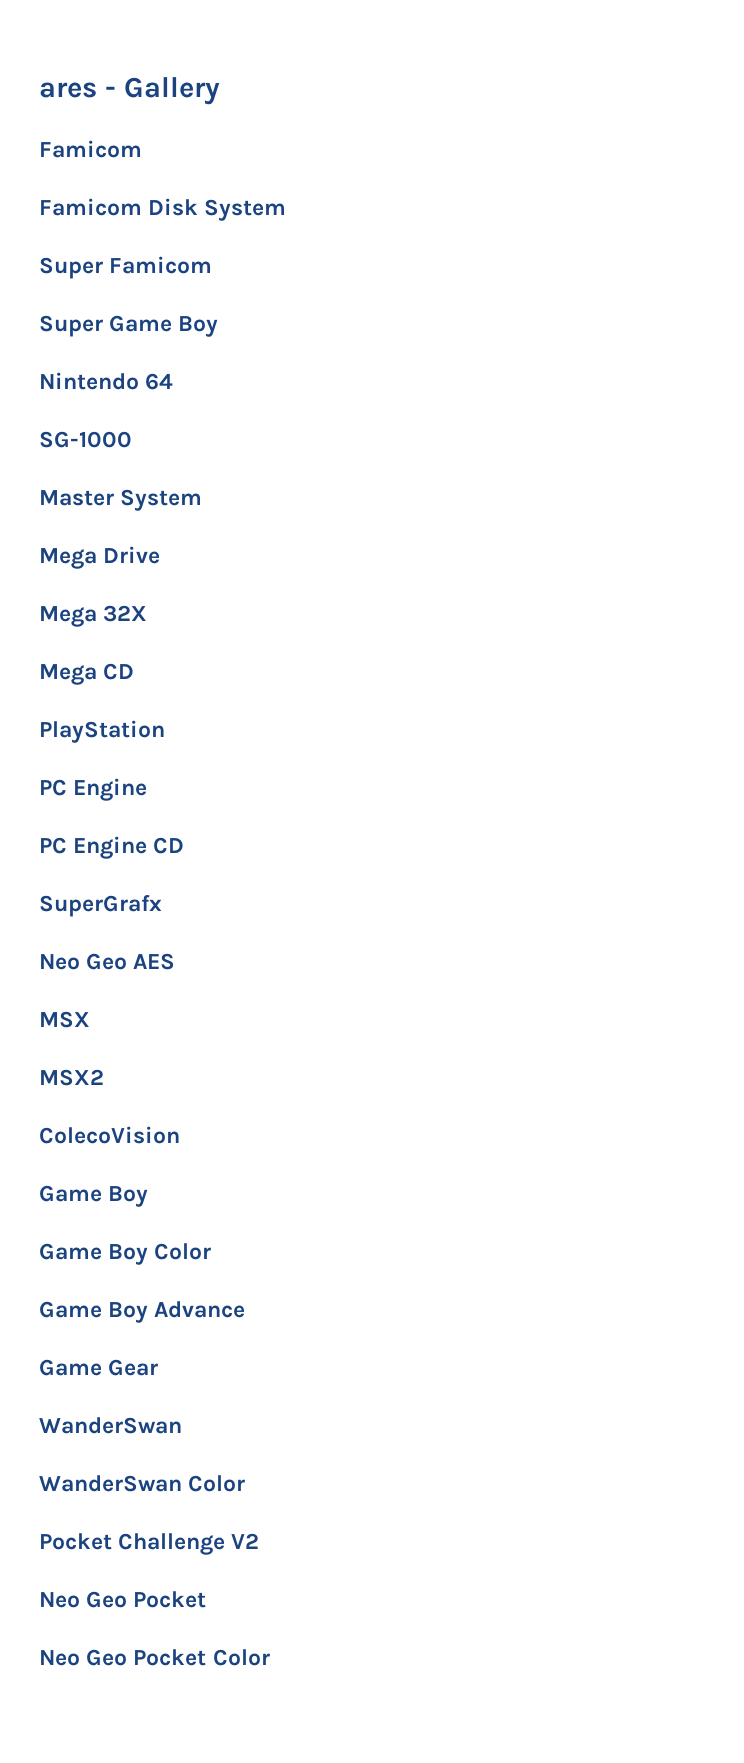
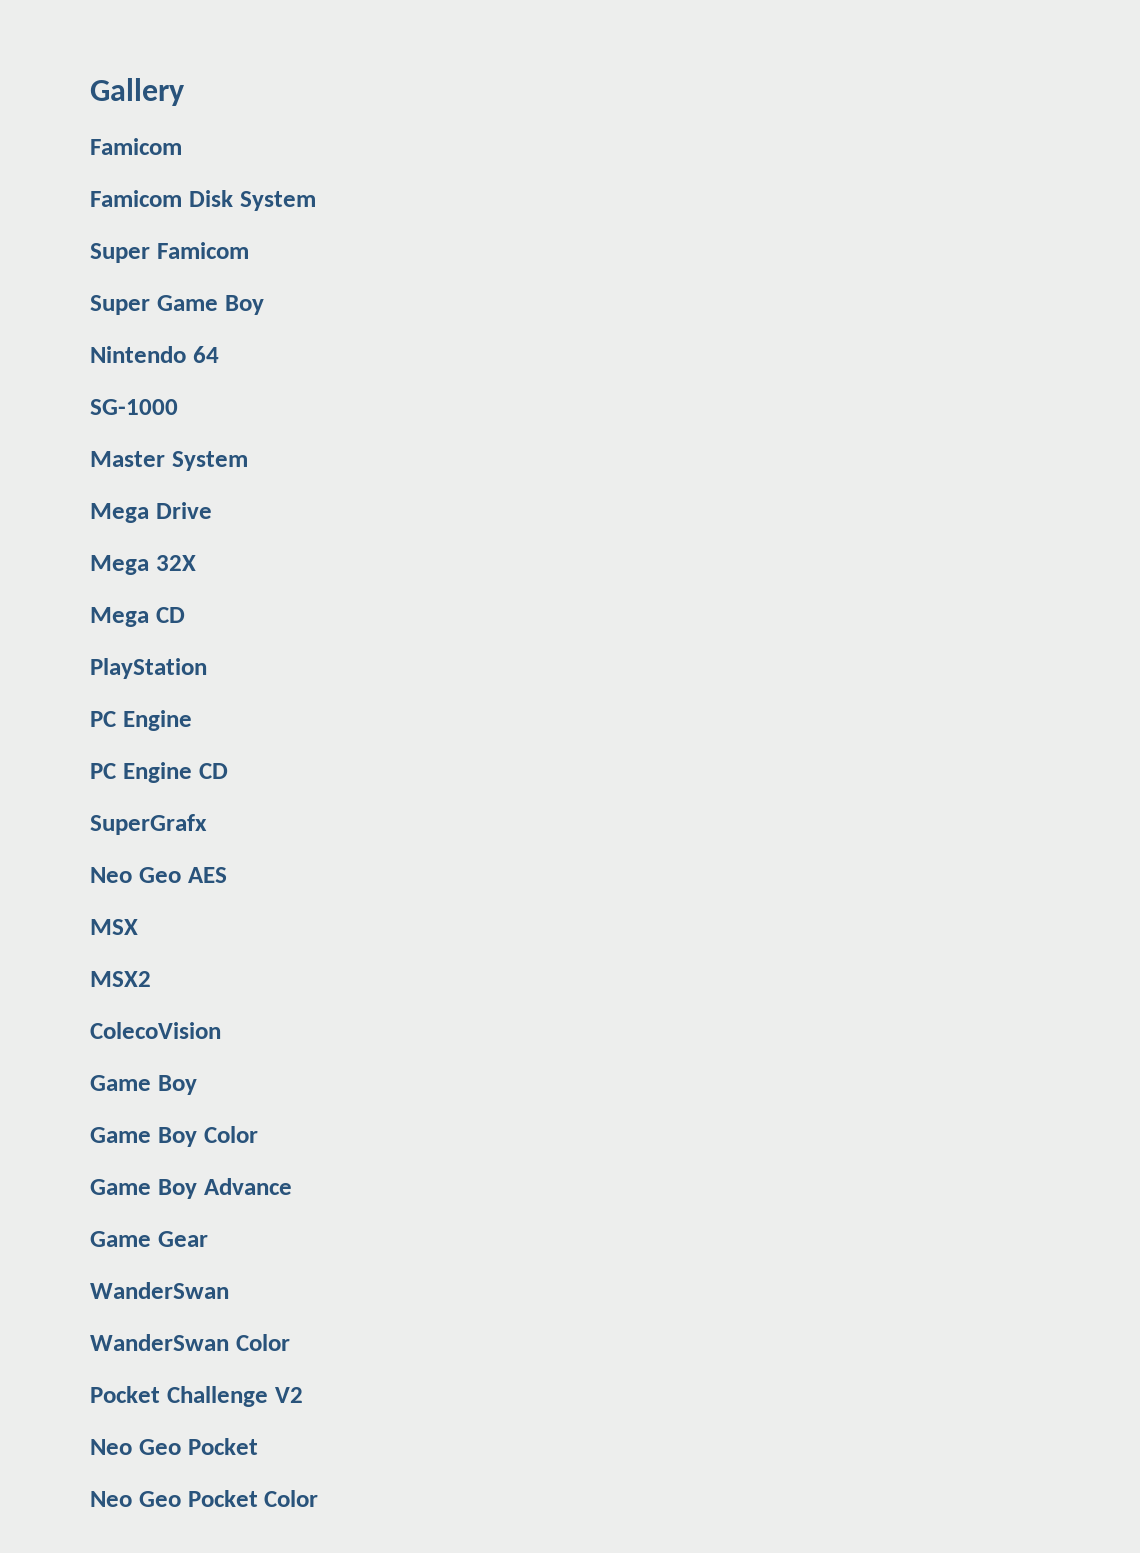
- ares - Gallery
+ Gallery

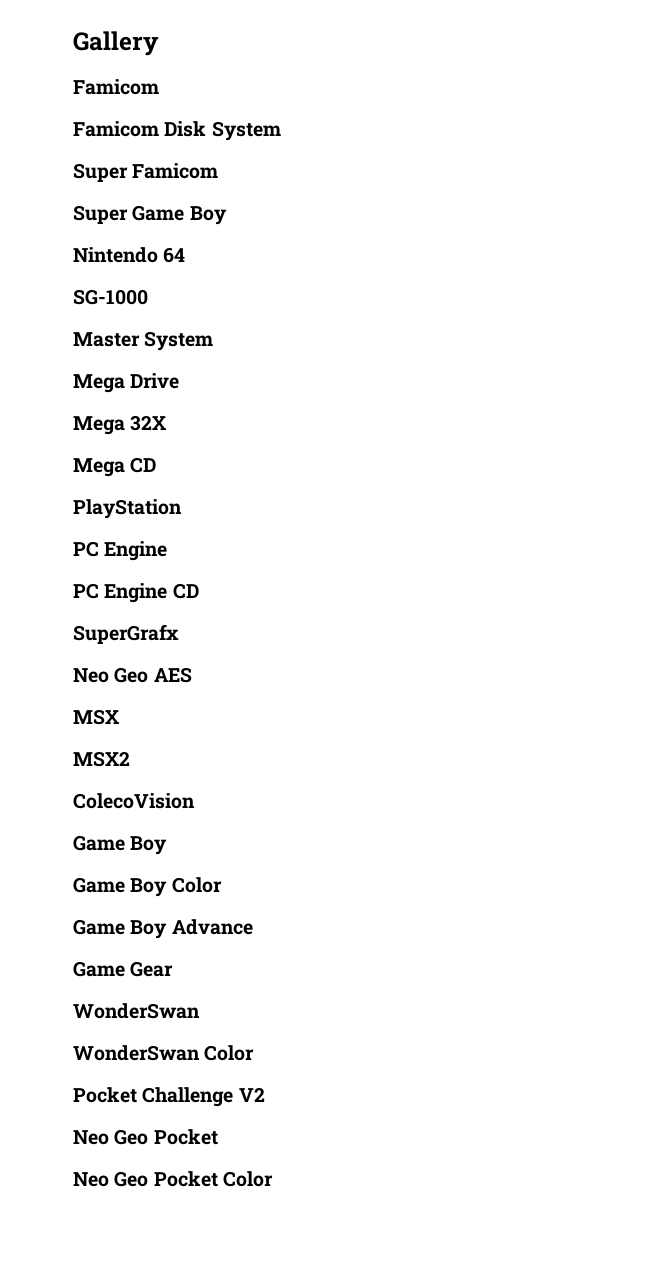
  Game Gear
- WanderSwan
- WanderSwan Color
+ WonderSwan
+ WonderSwan Color

